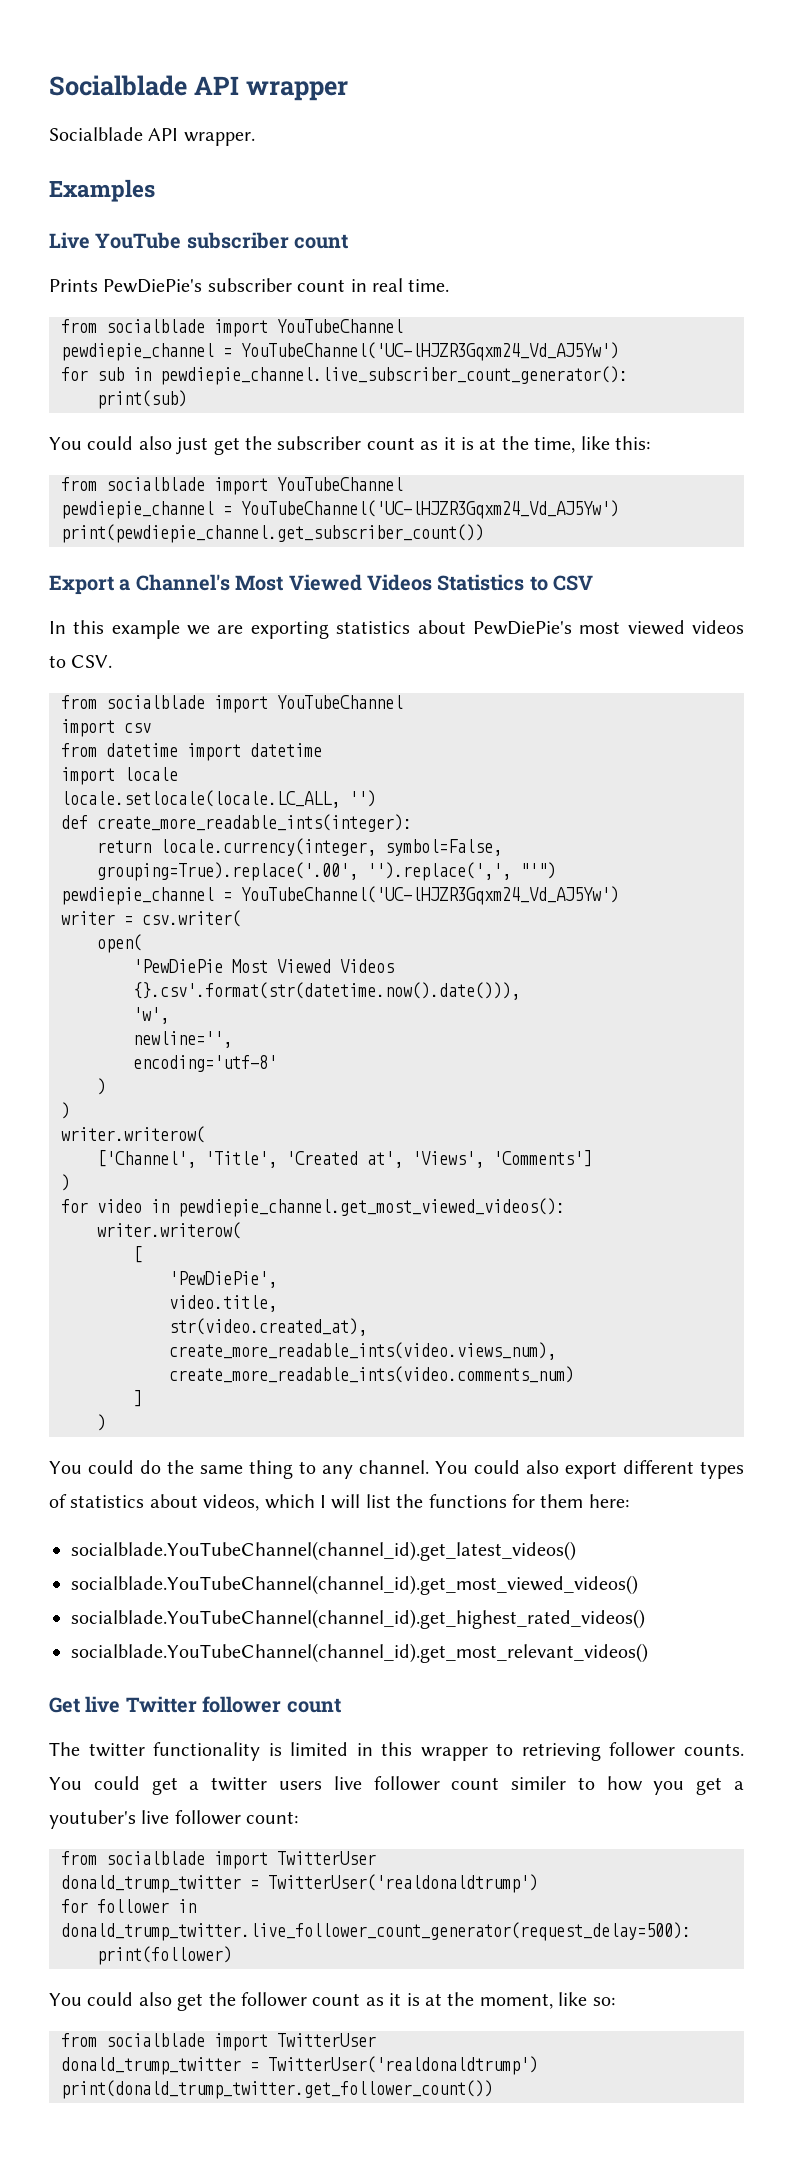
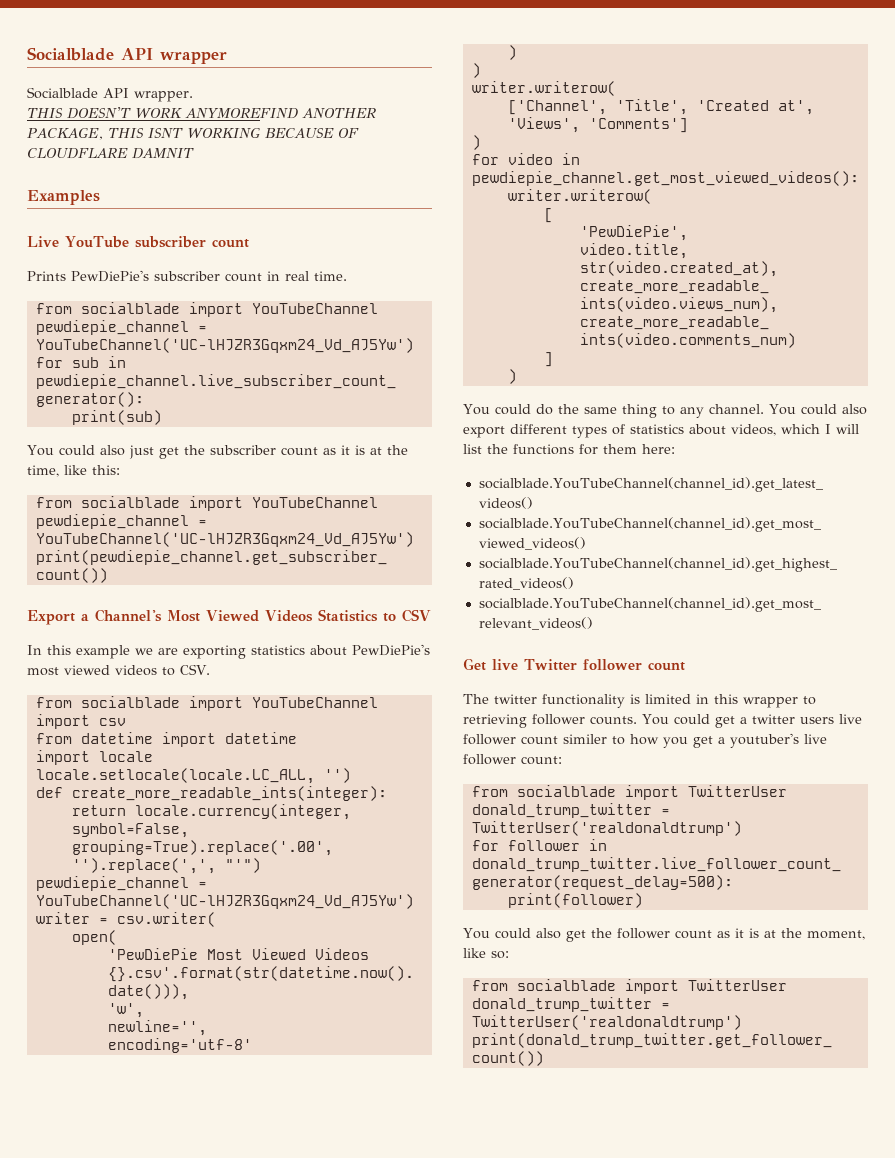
+ THIS DOESN'T WORK ANYMOREFIND ANOTHER PACKAGE, THIS ISNT WORKING BECAUSE OF CLOUDFLARE DAMNIT

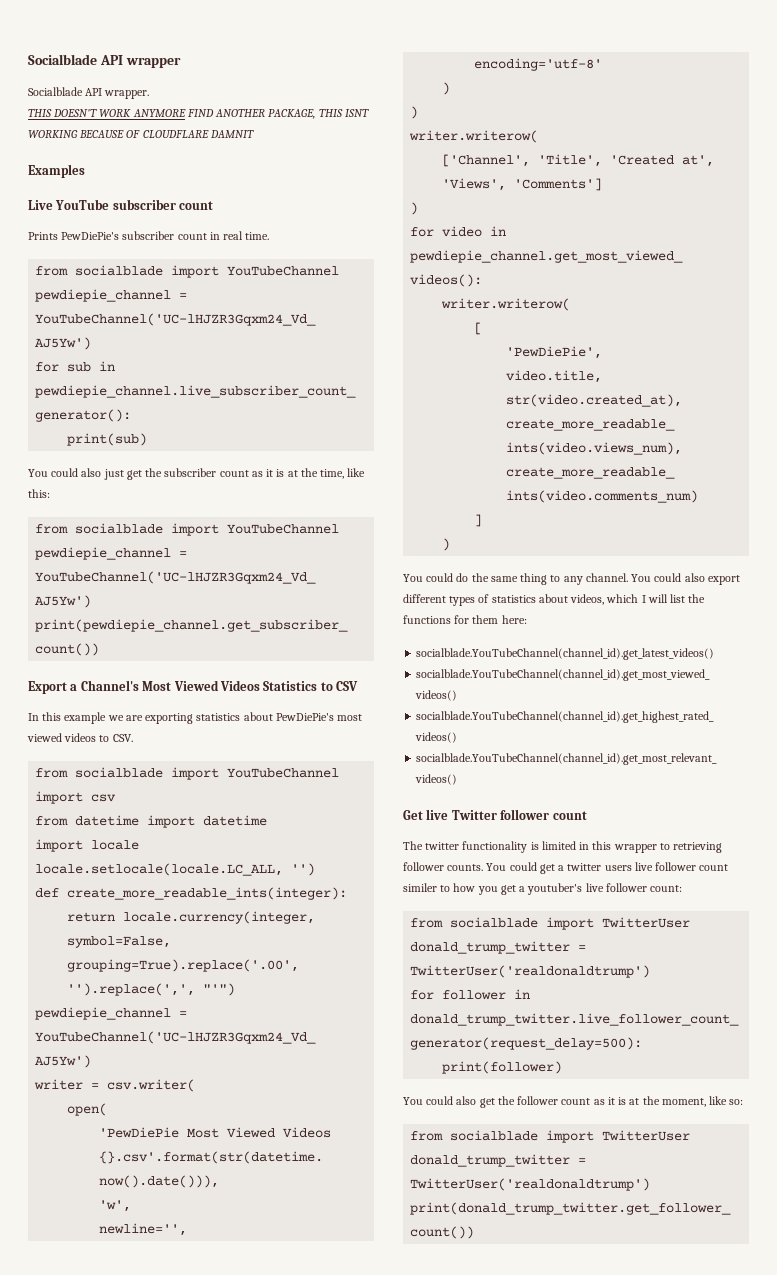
- THIS DOESN'T WORK ANYMOREFIND ANOTHER PACKAGE, THIS ISNT WORKING BECAUSE OF CLOUDFLARE DAMNIT
+ THIS DOESN'T WORK ANYMORE FIND ANOTHER PACKAGE, THIS ISNT WORKING BECAUSE OF CLOUDFLARE DAMNIT

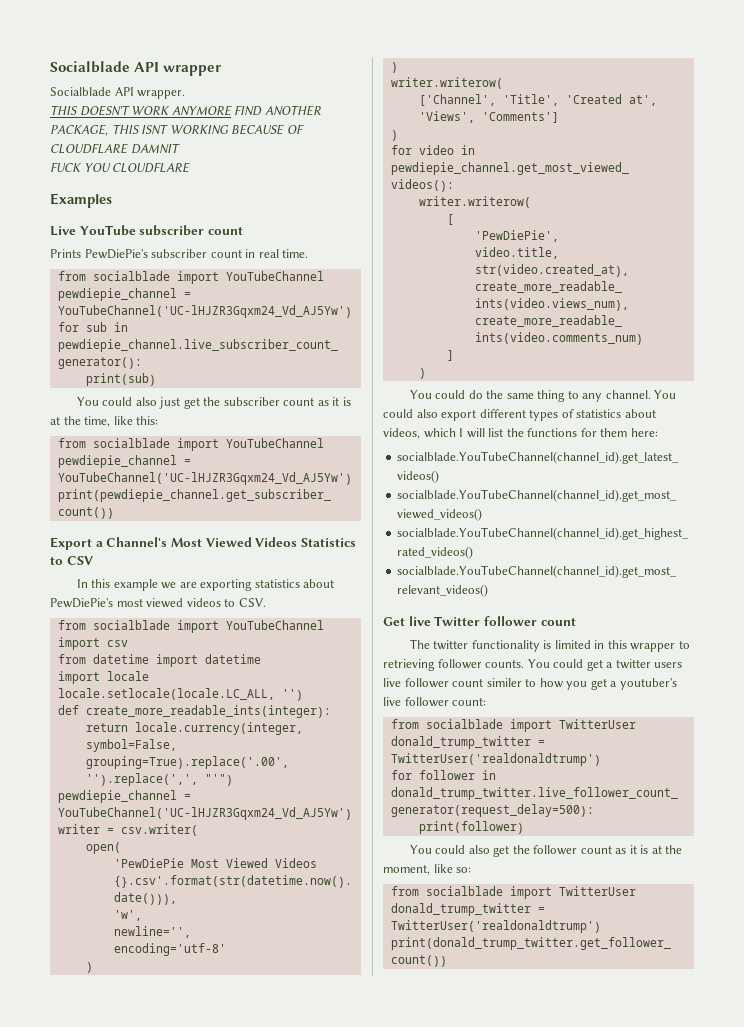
+ FUCK YOU CLOUDFLARE

